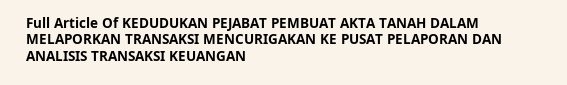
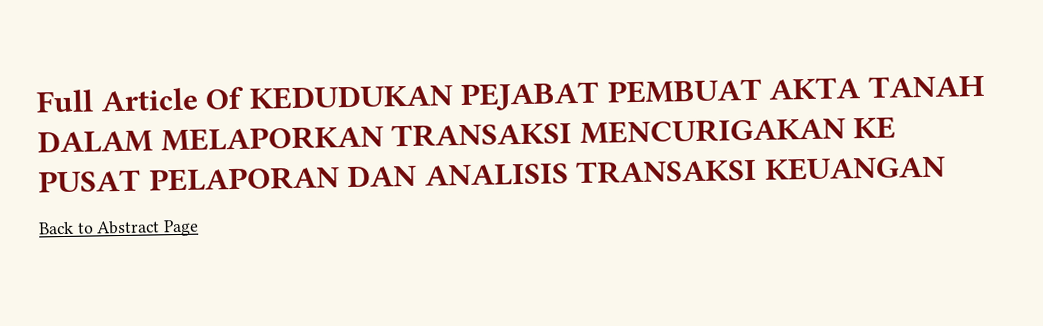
+ Back to Abstract Page

